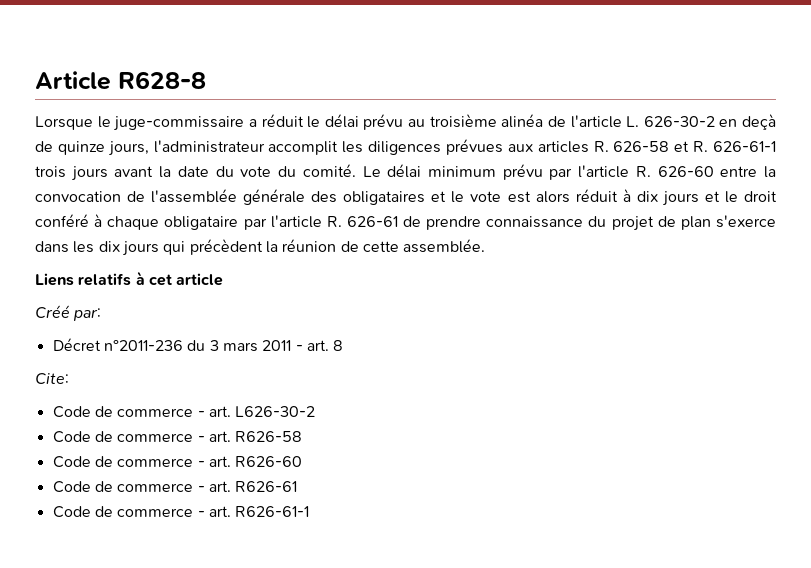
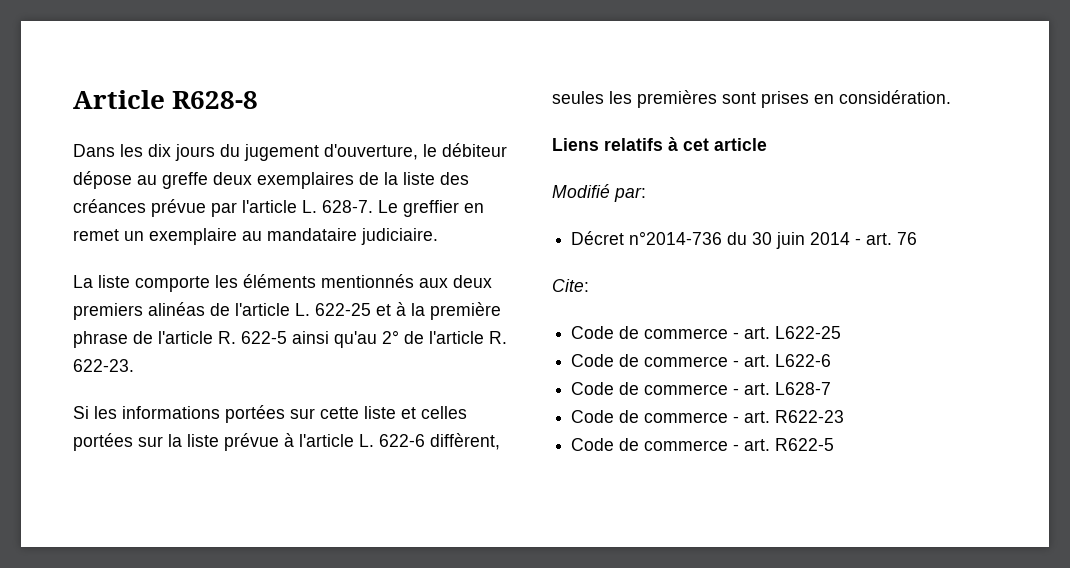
- Lorsque le juge-commissaire a réduit le délai prévu au troisième alinéa de l'article L. 626-30-2 en deçà de quinze jours, l'administrateur accomplit les diligences prévues aux articles R. 626-58 et R. 626-61-1 trois jours avant la date du vote du comité. Le délai minimum prévu par l'article R. 626-60 entre la convocation de l'assemblée générale des obligataires et le vote est alors réduit à dix jours et le droit conféré à chaque obligataire par l'article R. 626-61 de prendre connaissance du projet de plan s'exerce dans les dix jours qui précèdent la réunion de cette assemblée.
+ Dans les dix jours du jugement d'ouverture, le débiteur dépose au greffe deux exemplaires de la liste des créances prévue par l'article L. 628-7. Le greffier en remet un exemplaire au mandataire judiciaire.
+ La liste comporte les éléments mentionnés aux deux premiers alinéas de l'article L. 622-25 et à la première phrase de l'article R. 622-5 ainsi qu'au 2° de l'article R. 622-23.
+ Si les informations portées sur cette liste et celles portées sur la liste prévue à l'article L. 622-6 diffèrent, seules les premières sont prises en considération.
- Créé par:
+ Modifié par:
- Décret n°2011-236 du 3 mars 2011 - art. 8
+ Décret n°2014-736 du 30 juin 2014 - art. 76
- Code de commerce - art. L626-30-2
- Code de commerce - art. R626-58
- Code de commerce - art. R626-60
- Code de commerce - art. R626-61
- Code de commerce - art. R626-61-1
+ Code de commerce - art. L622-25
+ Code de commerce - art. L622-6
+ Code de commerce - art. L628-7
+ Code de commerce - art. R622-23
+ Code de commerce - art. R622-5

